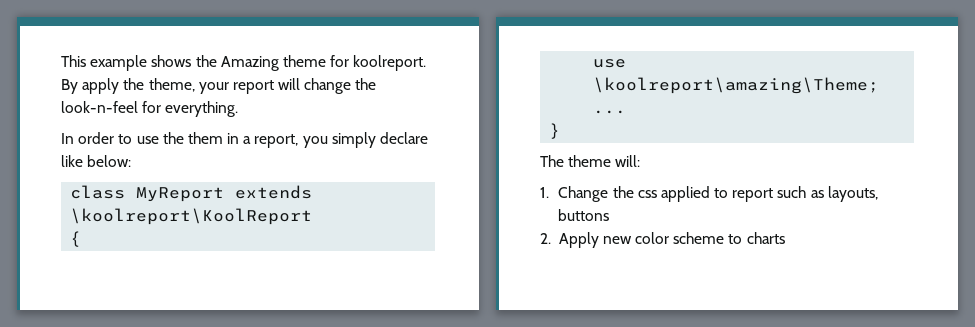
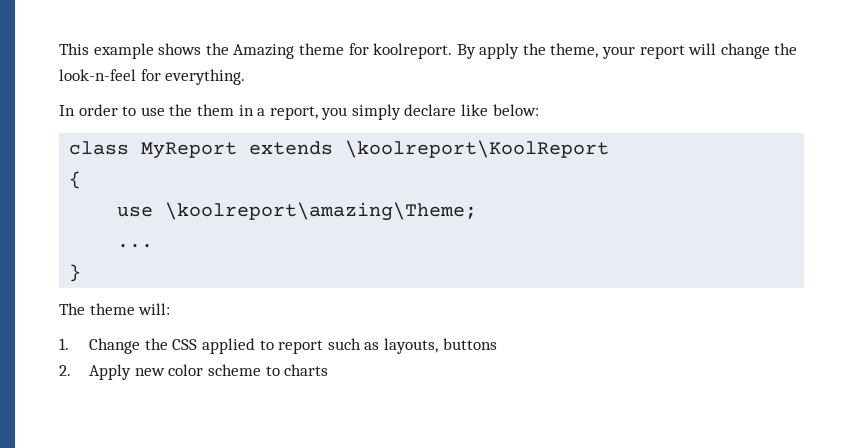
- 1. Change the css applied to report such as layouts, buttons
+ 1. Change the CSS applied to report such as layouts, buttons

